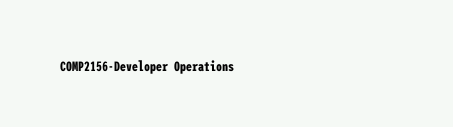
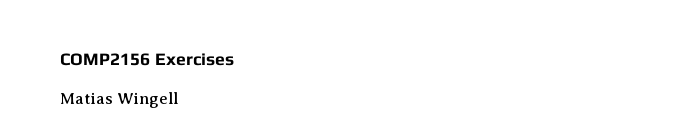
- COMP2156-Developer Operations
+ COMP2156 Exercises
+ Matias Wingell

